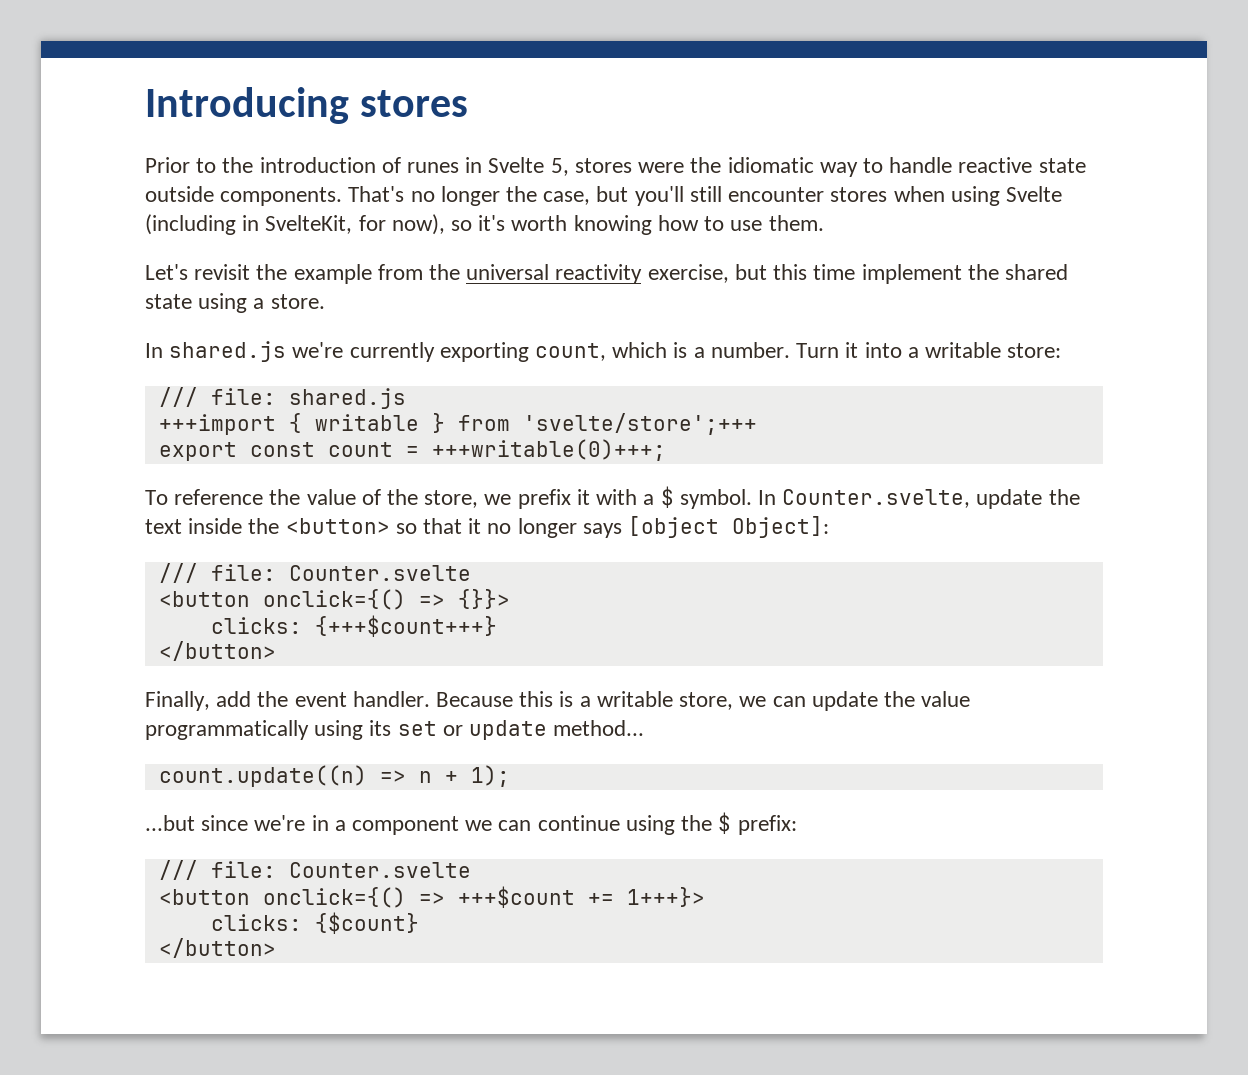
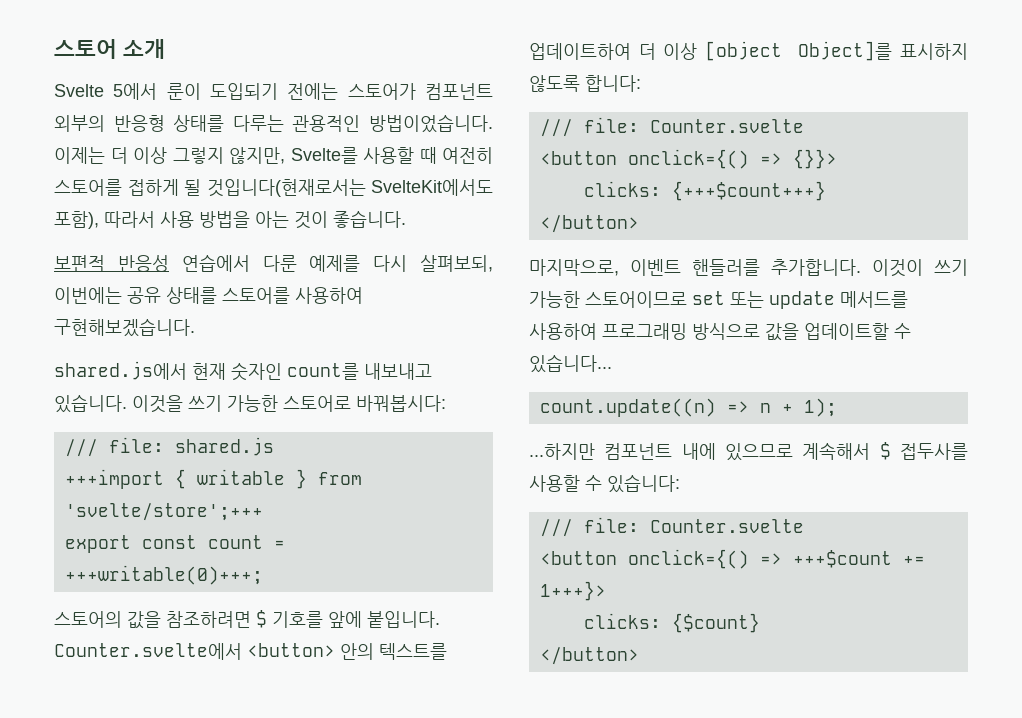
- Introducing stores
- Prior to the introduction of runes in Svelte 5, stores were the idiomatic way to handle reactive state outside components. That's no longer the case, but you'll still encounter stores when using Svelte (including in SvelteKit, for now), so it's worth knowing how to use them.
- Let's revisit the example from the universal reactivity exercise, but this time implement the shared state using a store.
- In shared.js we're currently exporting count, which is a number. Turn it into a writable store:
+ 스토어 소개
+ Svelte 5에서 룬이 도입되기 전에는 스토어가 컴포넌트 외부의 반응형 상태를 다루는 관용적인 방법이었습니다. 이제는 더 이상 그렇지 않지만, Svelte를 사용할 때 여전히 스토어를 접하게 될 것입니다(현재로서는 SvelteKit에서도 포함), 따라서 사용 방법을 아는 것이 좋습니다.
+ 보편적 반응성 연습에서 다룬 예제를 다시 살펴보되, 이번에는 공유 상태를 스토어를 사용하여 구현해보겠습니다.
+ shared.js에서 현재 숫자인 count를 내보내고 있습니다. 이것을 쓰기 가능한 스토어로 바꿔봅시다:
- To reference the value of the store, we prefix it with a $ symbol. In Counter.svelte, update the text inside the <button> so that it no longer says [object Object]:
+ 스토어의 값을 참조하려면 $ 기호를 앞에 붙입니다. Counter.svelte에서 <button> 안의 텍스트를 업데이트하여 더 이상 [object Object]를 표시하지 않도록 합니다:
- Finally, add the event handler. Because this is a writable store, we can update the value programmatically using its set or update method...
+ 마지막으로, 이벤트 핸들러를 추가합니다. 이것이 쓰기 가능한 스토어이므로 set 또는 update 메서드를 사용하여 프로그래밍 방식으로 값을 업데이트할 수 있습니다...
- ...but since we're in a component we can continue using the $ prefix:
+ ...하지만 컴포넌트 내에 있으므로 계속해서 $ 접두사를 사용할 수 있습니다:

